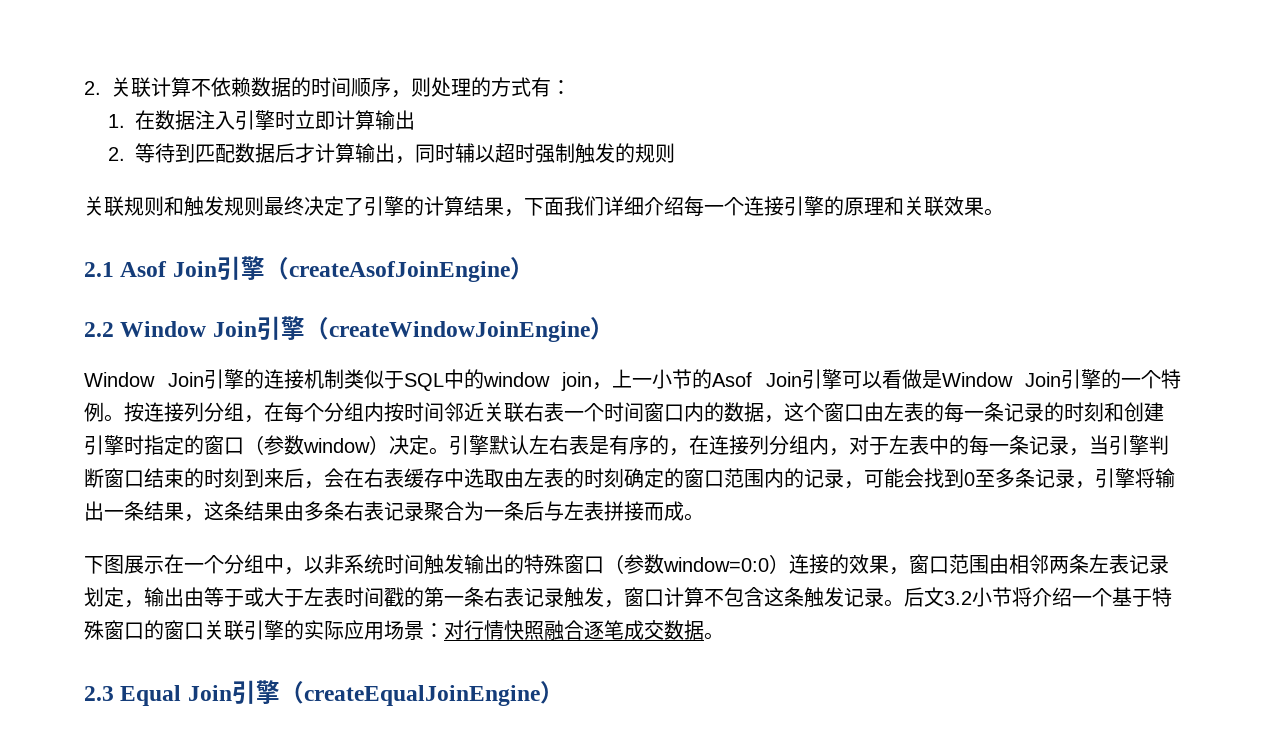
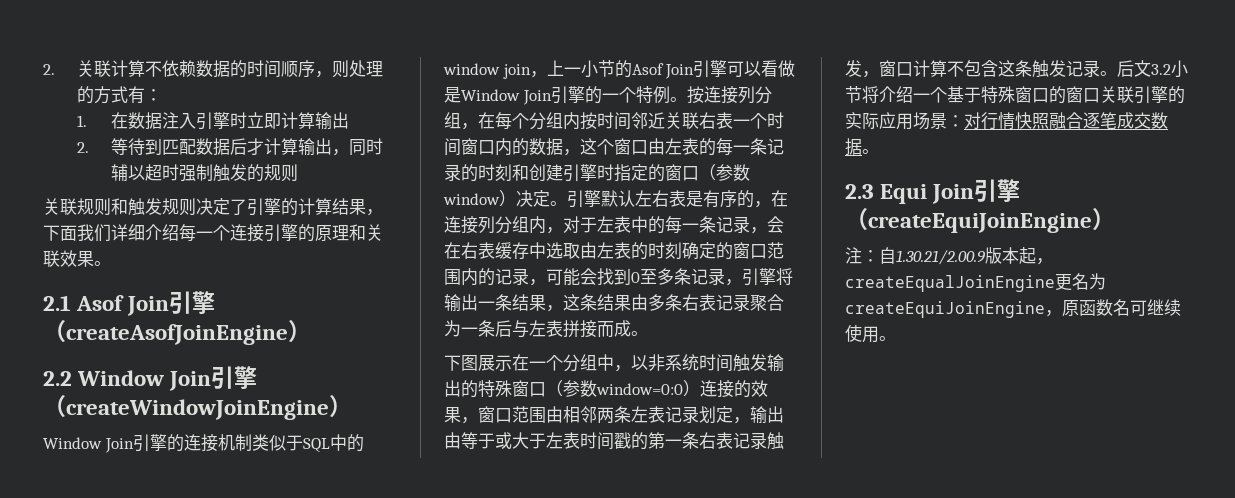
- 关联规则和触发规则最终决定了引擎的计算结果，下面我们详细介绍每一个连接引擎的原理和关联效果。
+ 关联规则和触发规则决定了引擎的计算结果，下面我们详细介绍每一个连接引擎的原理和关联效果。
- 引擎默认左右表是有序的，在连接列分组内，对于左表中的每一条记录，当引擎判断窗口结束的时刻到来后，会在右表缓存中选取由左表的时刻确定的窗口范围内的记录，可能会找到0至多条记录，引擎将输出一条结果，这条结果由多条右表记录聚合为一条后与左表拼接而成。
+ 引擎默认左右表是有序的，在连接列分组内，对于左表中的每一条记录，会在右表缓存中选取由左表的时刻确定的窗口范围内的记录，可能会找到0至多条记录，引擎将输出一条结果，这条结果由多条右表记录聚合为一条后与左表拼接而成。
- 2.3 Equal Join引擎（createEqualJoinEngine）
+ 2.3 Equi Join引擎（createEquiJoinEngine）
+ 注：自1.30.21/2.00.9版本起，createEqualJoinEngine更名为createEquiJoinEngine，原函数名可继续使用。

